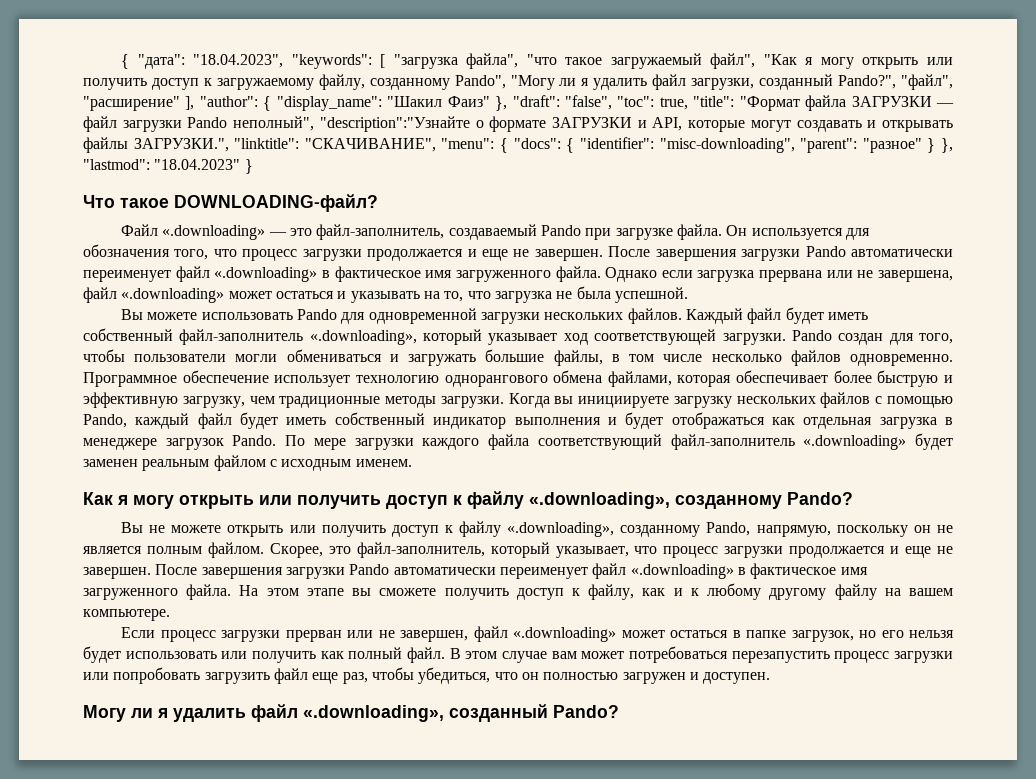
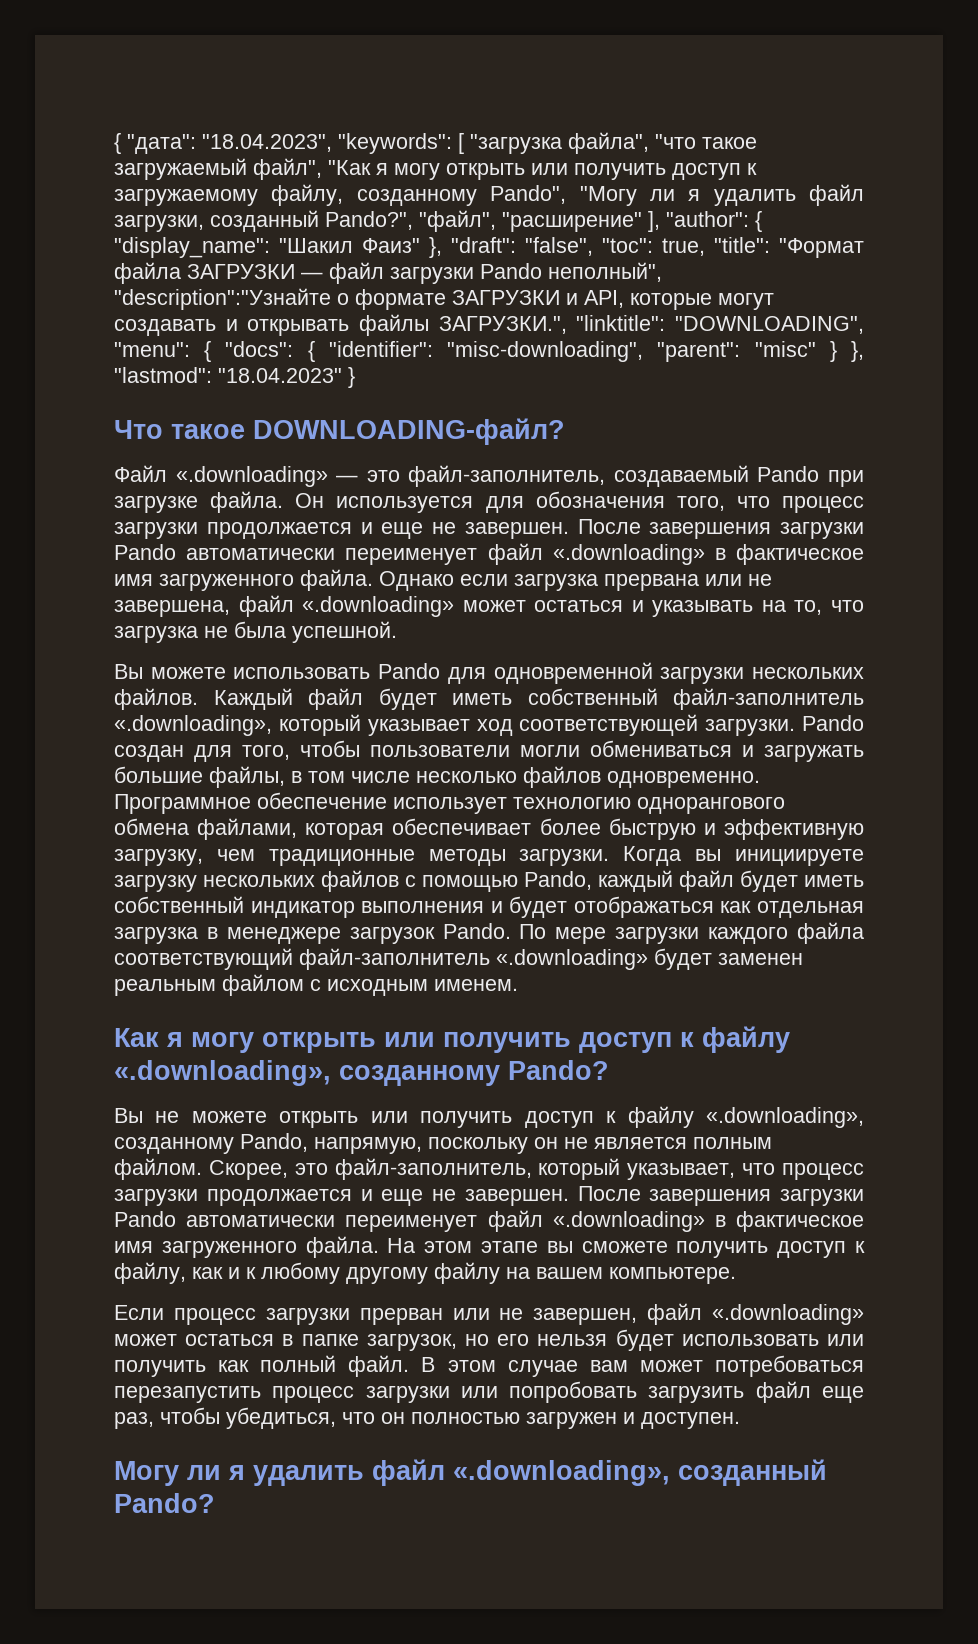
- "СКАЧИВАНИЕ", "menu":
+ "DOWNLOADING", "menu":
- "разное" } }, "lastmod":
+ "misc" } }, "lastmod":

